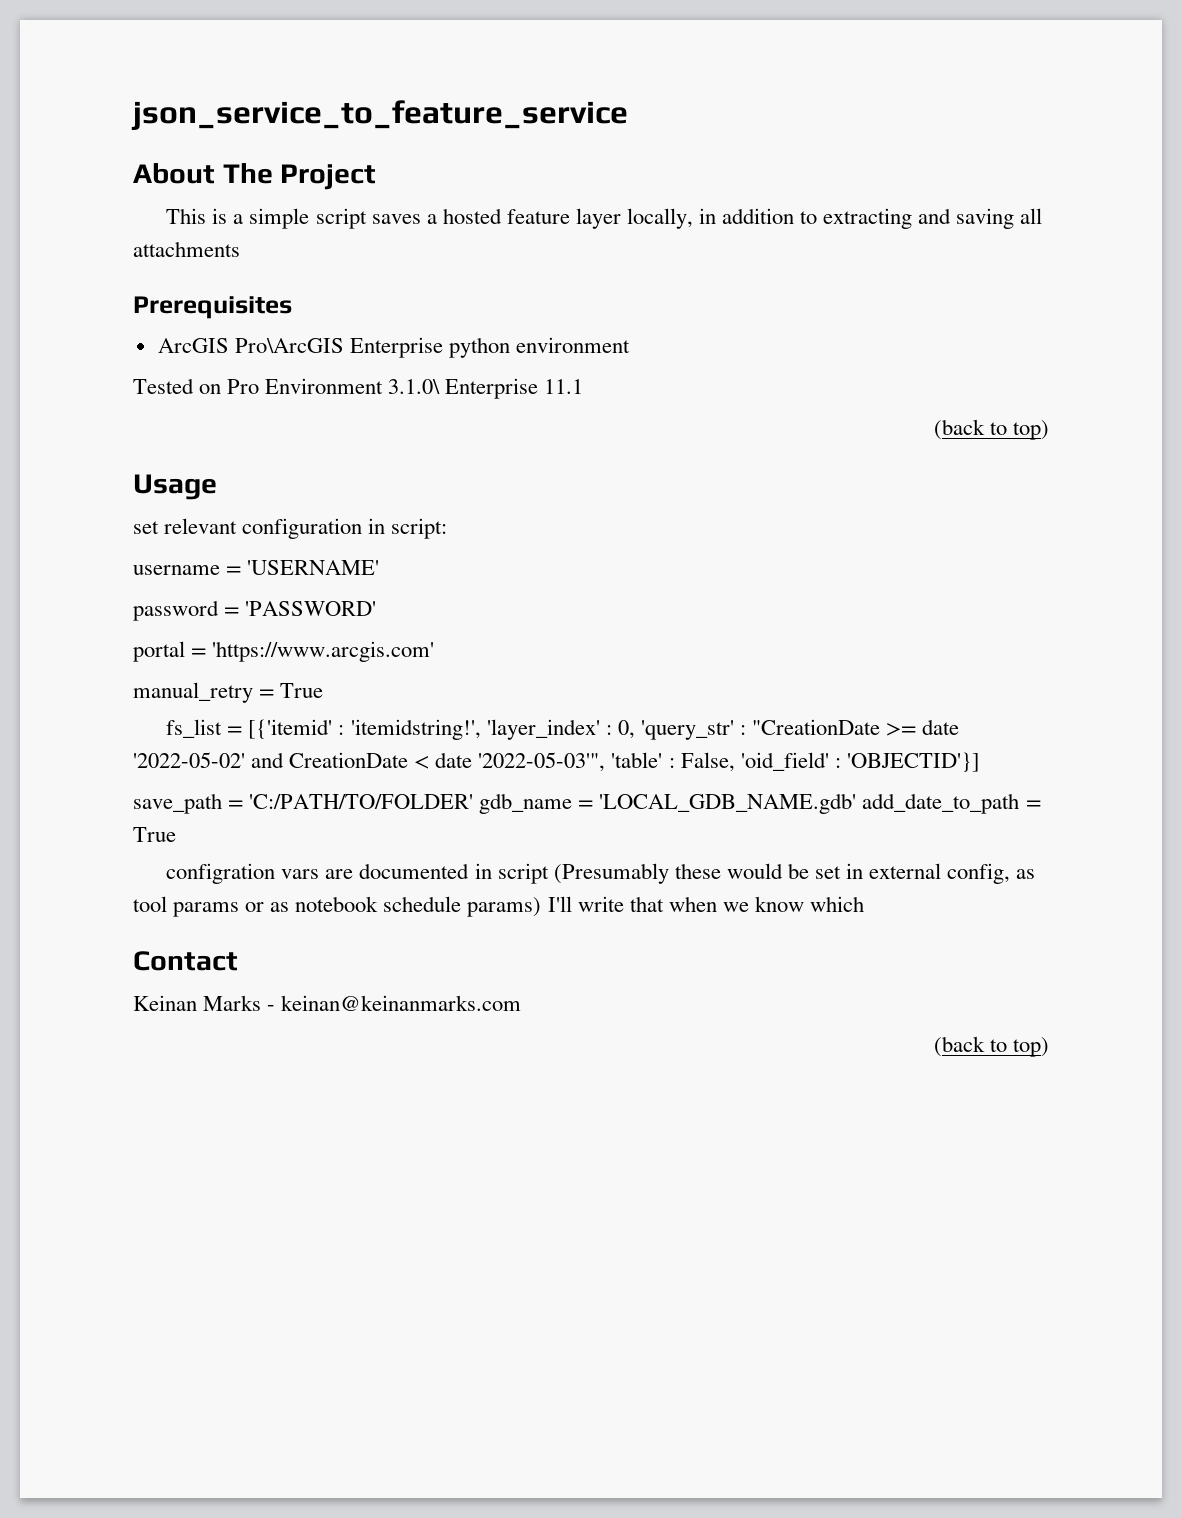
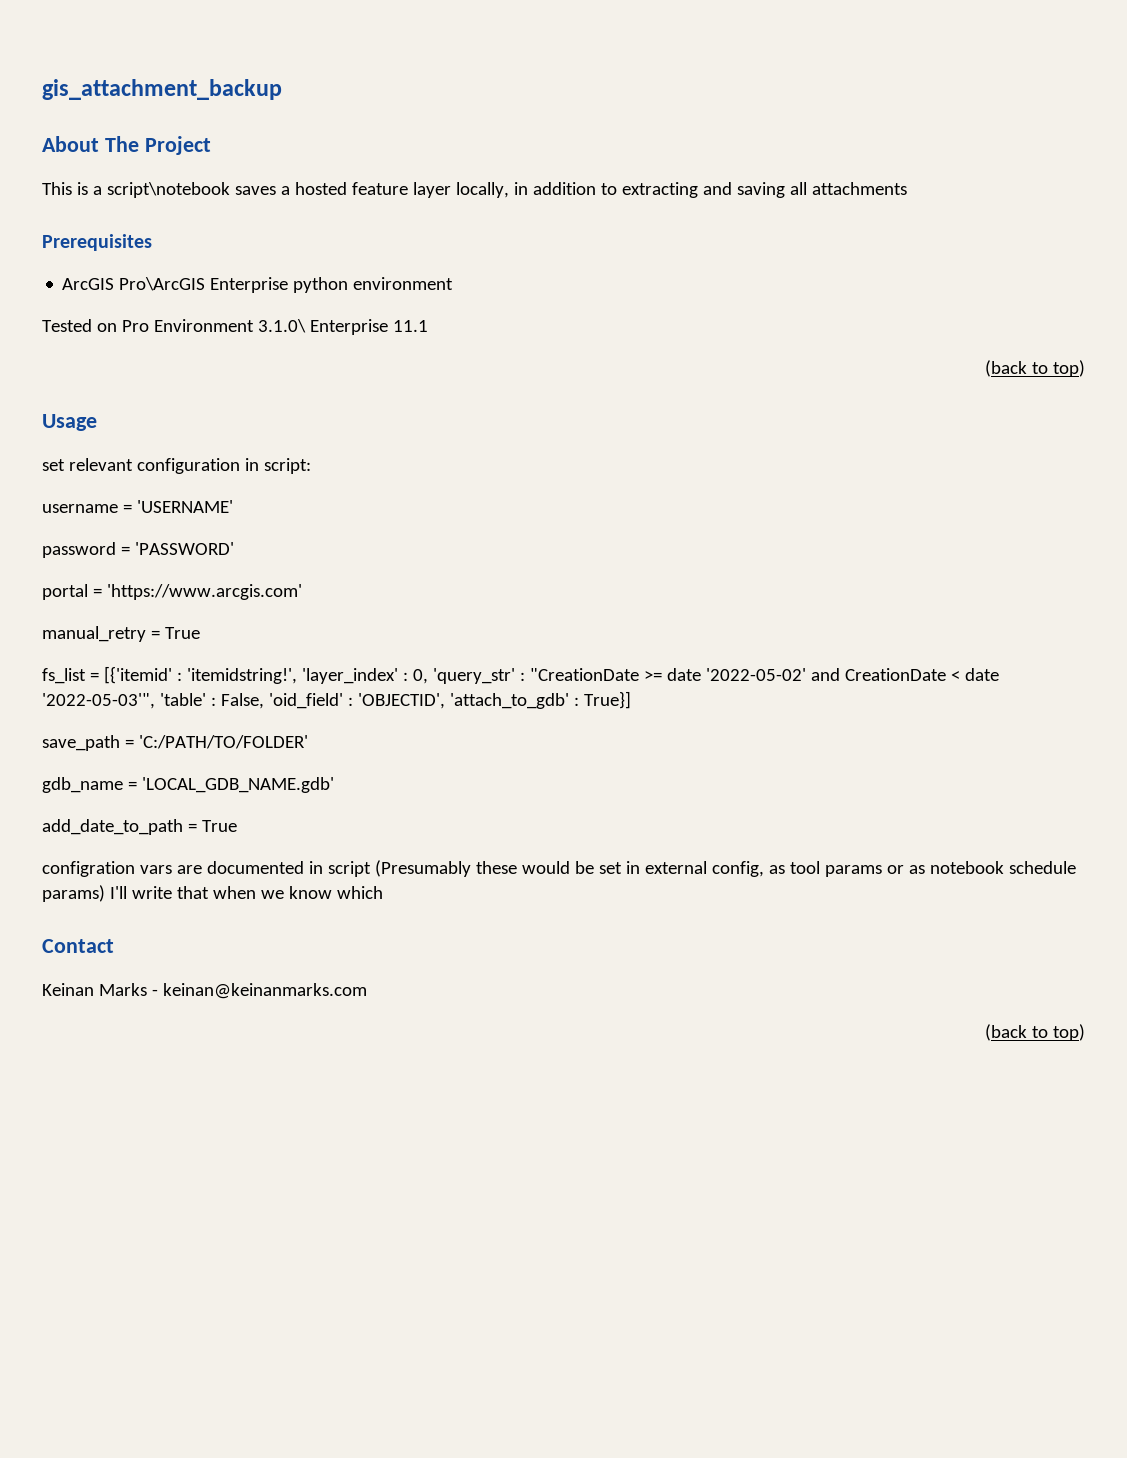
- json_service_to_feature_service
+ gis_attachment_backup
- This is a simple script saves a hosted feature layer locally, in addition to extracting and saving all attachments
+ This is a script\notebook saves a hosted feature layer locally, in addition to extracting and saving all attachments
- fs_list = [{'itemid' : 'itemidstring!', 'layer_index' : 0, 'query_str' : "CreationDate >= date '2022-05-02' and CreationDate < date '2022-05-03'", 'table' : False, 'oid_field' : 'OBJECTID'}]
+ fs_list = [{'itemid' : 'itemidstring!', 'layer_index' : 0, 'query_str' : "CreationDate >= date '2022-05-02' and CreationDate < date '2022-05-03'", 'table' : False, 'oid_field' : 'OBJECTID', 'attach_to_gdb' : True}]
- save_path = 'C:/PATH/TO/FOLDER' gdb_name = 'LOCAL_GDB_NAME.gdb' add_date_to_path = True
+ save_path = 'C:/PATH/TO/FOLDER'
+ gdb_name = 'LOCAL_GDB_NAME.gdb'
+ add_date_to_path = True

